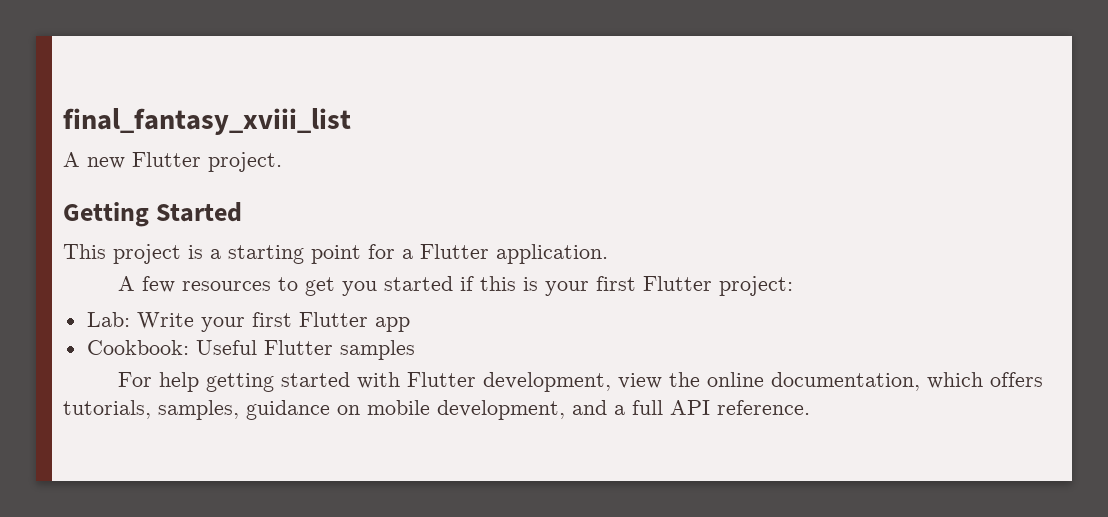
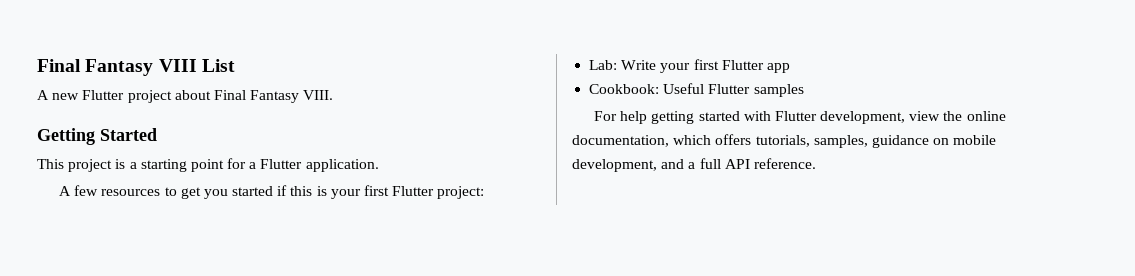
- final_fantasy_xviii_list
+ Final Fantasy VIII List
- A new Flutter project.
+ A new Flutter project about Final Fantasy VIII.

